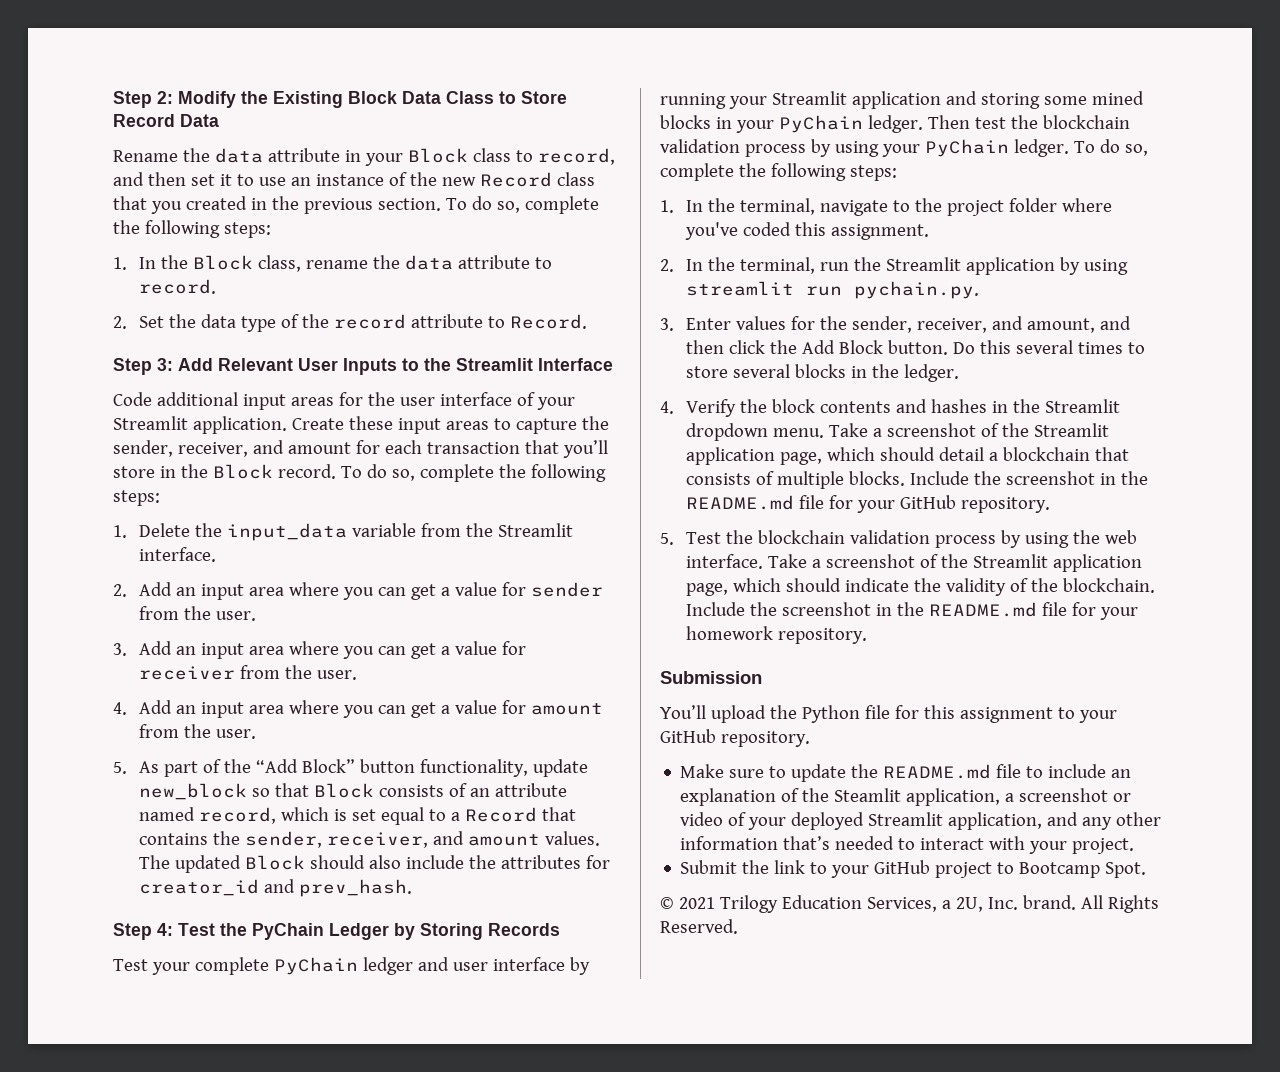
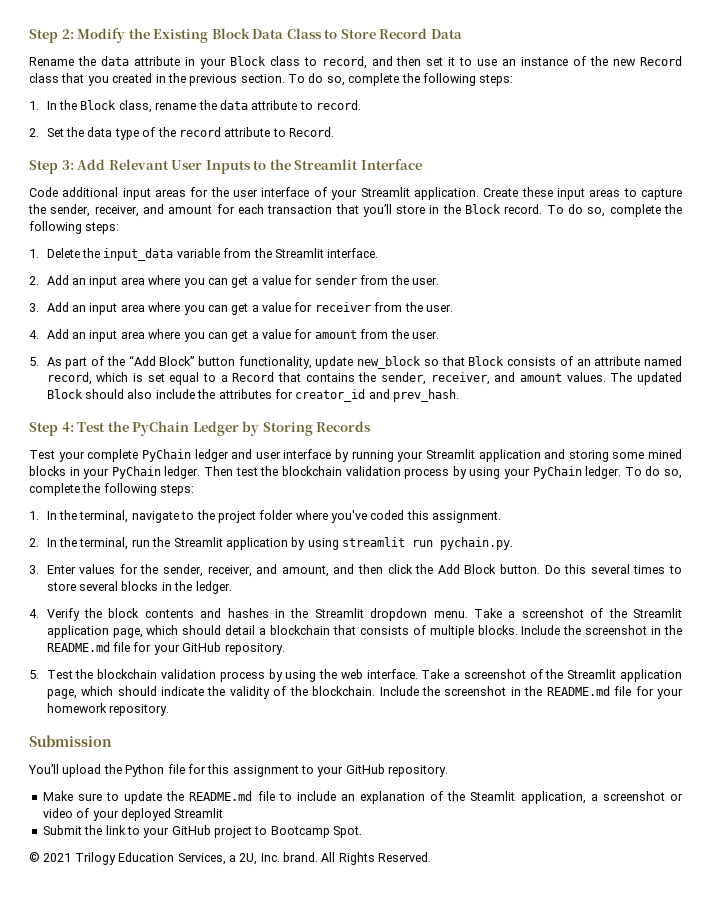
- Make sure to update the README.md file to include an explanation of the Steamlit application, a screenshot or video of your deployed Streamlit application, and any other information that’s needed to interact with your project.
+ Make sure to update the README.md file to include an explanation of the Steamlit application, a screenshot or video of your deployed Streamlit

